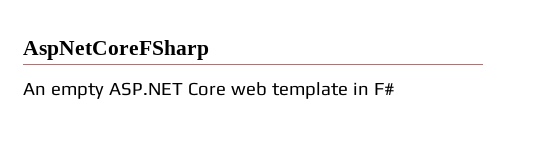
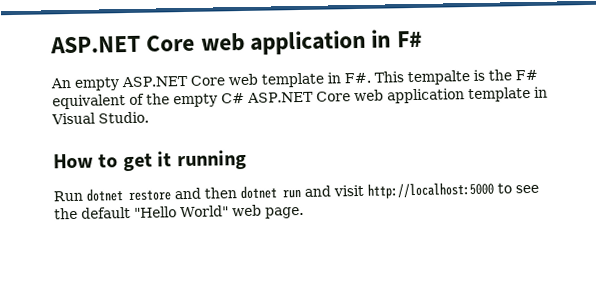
- AspNetCoreFSharp
+ ASP.NET Core web application in F#
- An empty ASP.NET Core web template in F#
+ An empty ASP.NET Core web template in F#. This tempalte is the F# equivalent of the empty C# ASP.NET Core web application template in Visual Studio.
+ How to get it running
+ Run dotnet restore and then dotnet run and visit http://localhost:5000 to see the default "Hello World" web page.

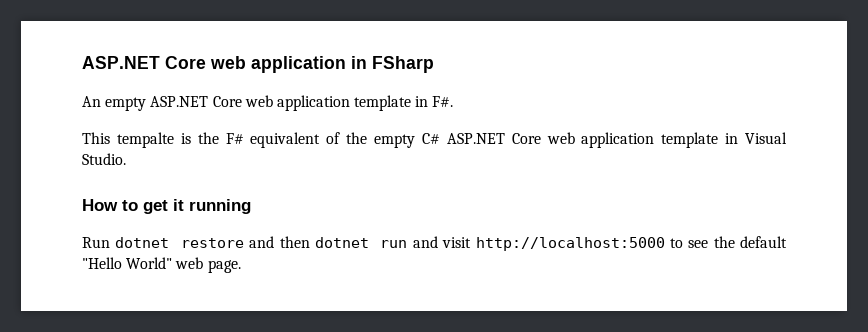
- ASP.NET Core web application in F#
+ ASP.NET Core web application in FSharp
- An empty ASP.NET Core web template in F#. This tempalte is the F# equivalent of the empty C# ASP.NET Core web application template in Visual Studio.
+ An empty ASP.NET Core web application template in F#.
+ This tempalte is the F# equivalent of the empty C# ASP.NET Core web application template in Visual Studio.

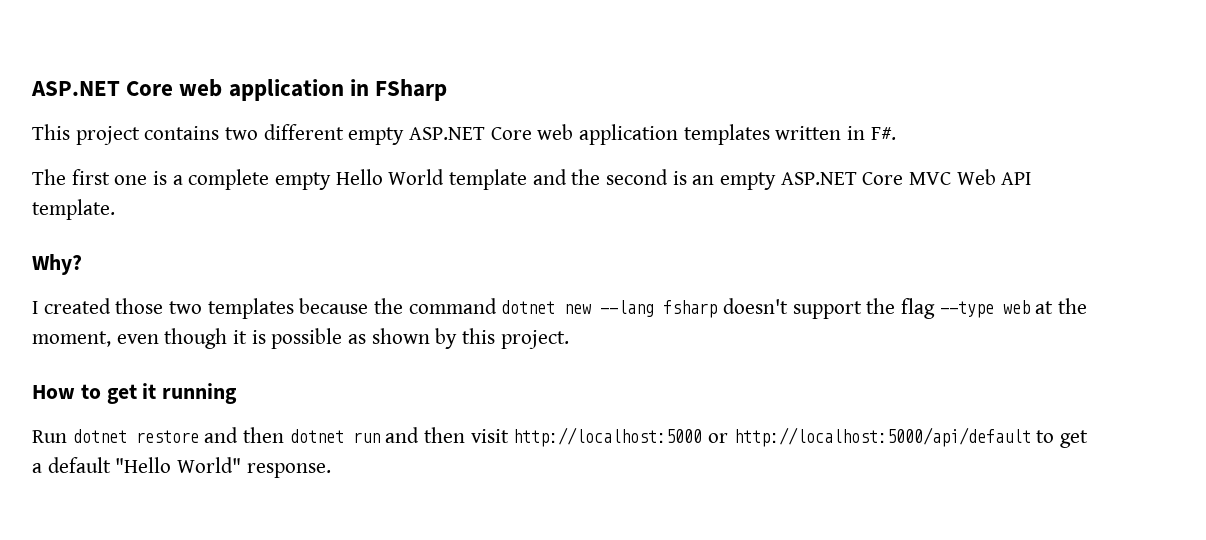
- An empty ASP.NET Core web application template in F#.
+ This project contains two different empty ASP.NET Core web application templates written in F#.
- This tempalte is the F# equivalent of the empty C# ASP.NET Core web application template in Visual Studio.
+ The first one is a complete empty Hello World template and the second is an empty ASP.NET Core MVC Web API template.
+ Why?
+ I created those two templates because the command dotnet new --lang fsharp doesn't support the flag --type web at the moment, even though it is possible as shown by this project.
- Run dotnet restore and then dotnet run and visit http://localhost:5000 to see the default "Hello World" web page.
+ Run dotnet restore and then dotnet run and then visit http://localhost:5000 or http://localhost:5000/api/default to get a default "Hello World" response.

